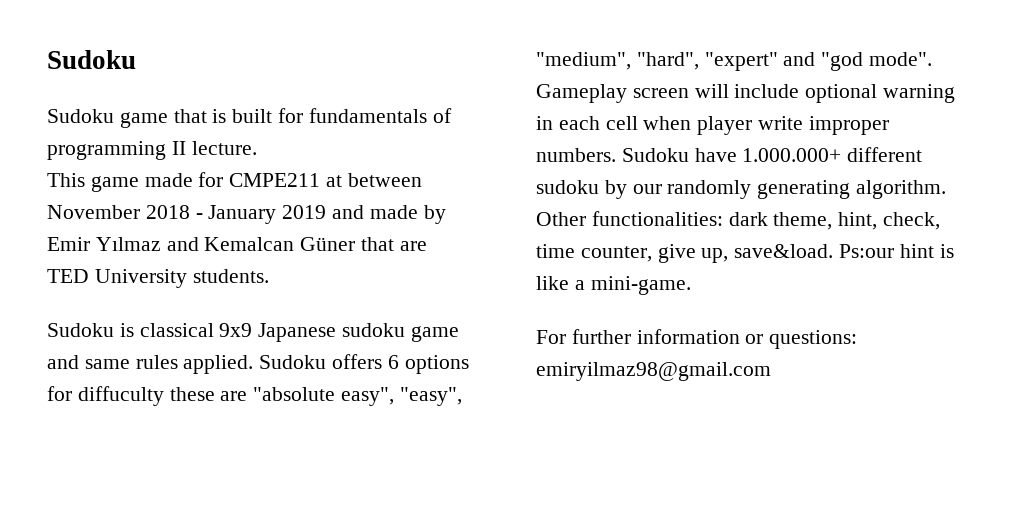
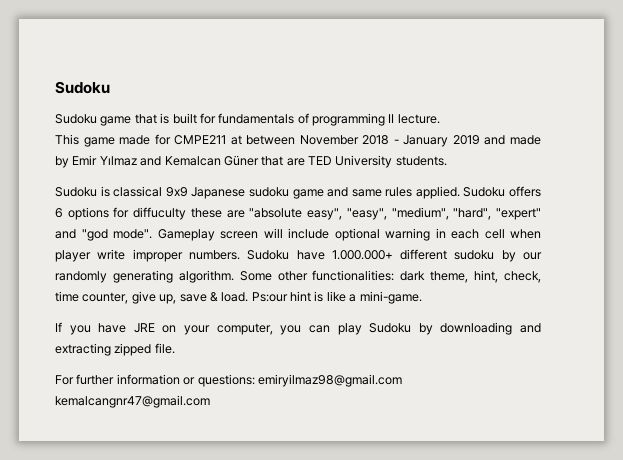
- Other functionalities: dark theme, hint, check, time counter, give up, save&load.
+ Some other functionalities: dark theme, hint, check, time counter, give up, save & load.
+ If you have JRE on your computer, you can play Sudoku by downloading and extracting zipped file.
- For further information or questions: emiryilmaz98@gmail.com
+ For further information or questions: emiryilmaz98@gmail.com kemalcangnr47@gmail.com

